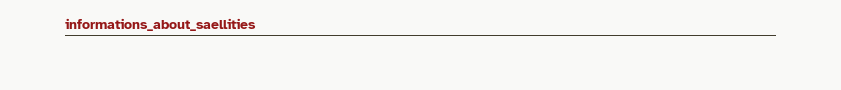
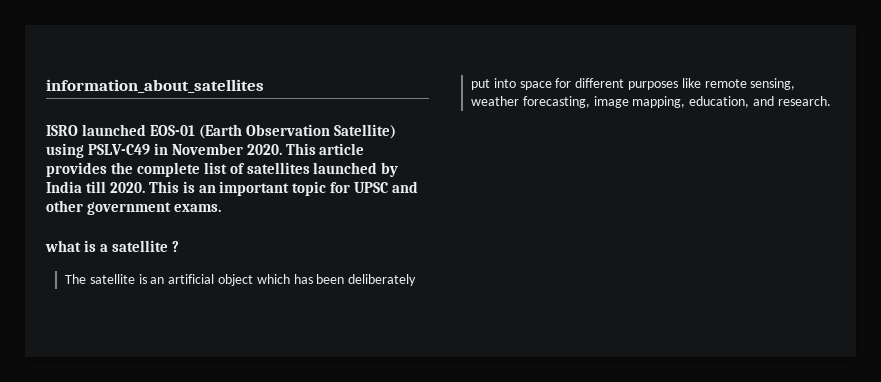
- informations_about_saellities
+ information_about_satellites
+ ISRO launched EOS-01 (Earth Observation Satellite) using PSLV-C49 in November 2020. This article provides the complete list of satellites launched by India till 2020. This is an important topic for UPSC and other government exams.
+ what is a satellite ?
+ The satellite is an artificial object which has been deliberately put into space for different purposes like remote sensing, weather forecasting, image mapping, education, and research.

